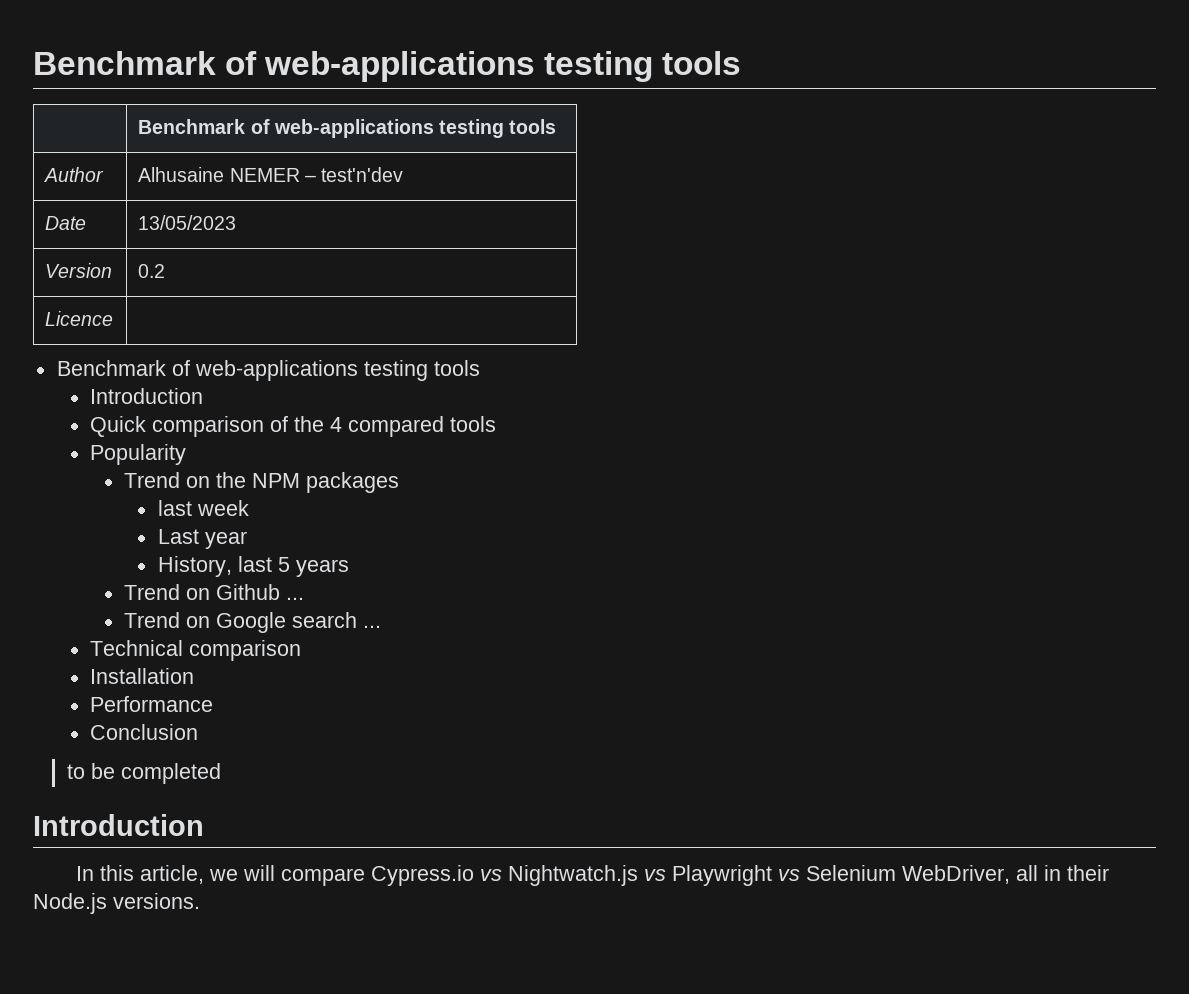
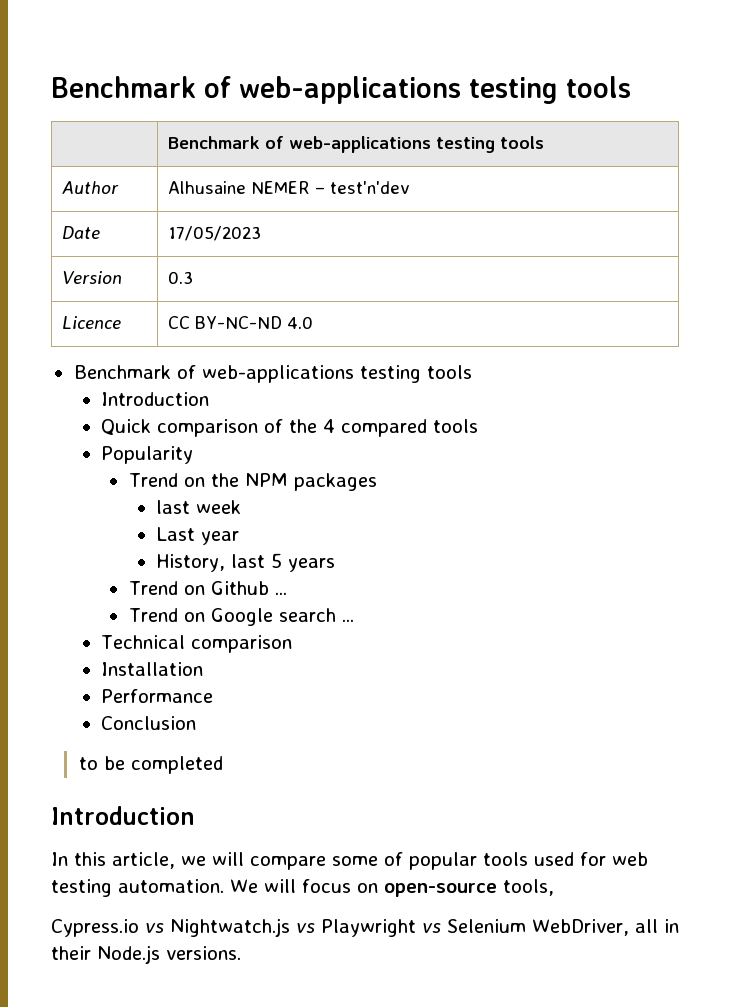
- Date | 13/05/2023
+ Date | 17/05/2023
- Version | 0.2
+ Version | 0.3
- Licence |
+ Licence | CC BY-NC-ND 4.0
- In this article, we will compare Cypress.io vs Nightwatch.js vs Playwright vs Selenium WebDriver, all in their Node.js versions.
+ In this article, we will compare some of popular tools used for web testing automation. We will focus on open-source tools,
+ Cypress.io vs Nightwatch.js vs Playwright vs Selenium WebDriver, all in their Node.js versions.

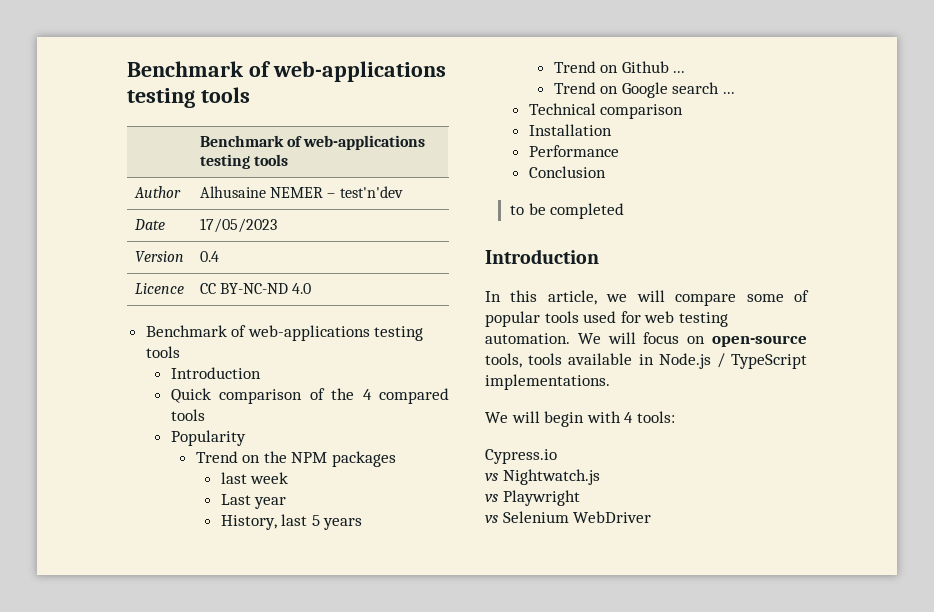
- Version | 0.3
+ Version | 0.4
- We will focus on open-source tools,
+ We will focus on open-source tools, tools available in Node.js / TypeScript implementations.
+ We will begin with 4 tools:
- Cypress.io vs Nightwatch.js vs Playwright vs Selenium WebDriver, all in their Node.js versions.
+ Cypress.io
+ vs Nightwatch.js
+ vs Playwright
+ vs Selenium WebDriver

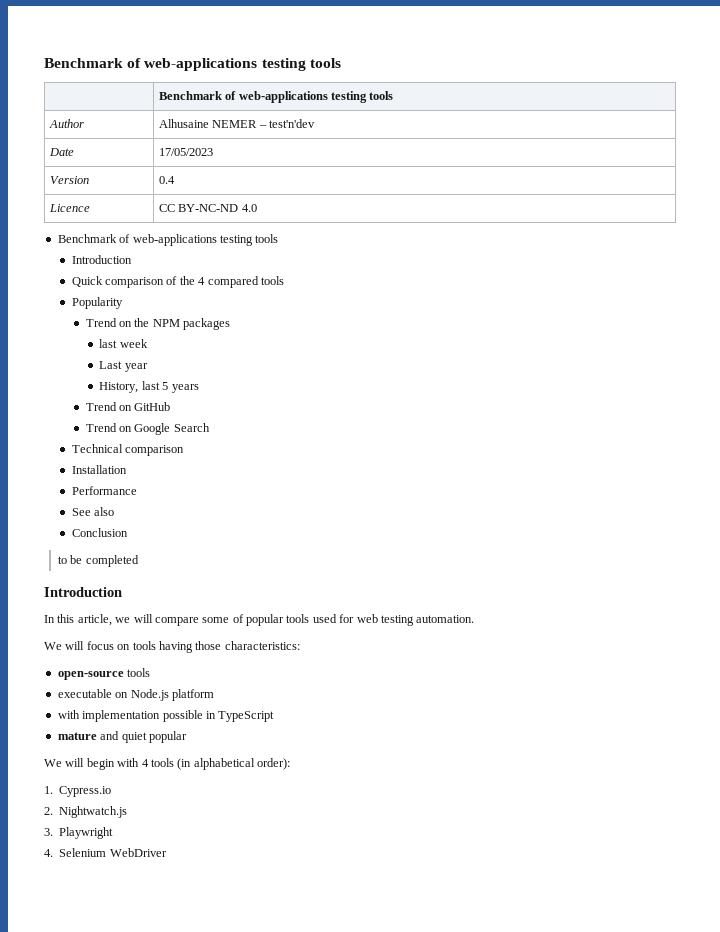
- Trend on Github ...
+ Trend on GitHub
- Trend on Google search ...
+ Trend on Google Search
+ See also
- In this article, we will compare some of popular tools used for web testing automation. We will focus on open-source tools, tools available in Node.js / TypeScript implementations.
+ In this article, we will compare some of popular tools used for web testing automation.
+ We will focus on tools having those characteristics:
+ open-source tools
+ executable on Node.js platform
+ with implementation possible in TypeScript
+ mature and quiet popular
- We will begin with 4 tools:
- Cypress.io
+ We will begin with 4 tools (in alphabetical order):
+ 1. Cypress.io
- vs Nightwatch.js
+ 2. Nightwatch.js
- vs Playwright
+ 3. Playwright
- vs Selenium WebDriver
+ 4. Selenium WebDriver

